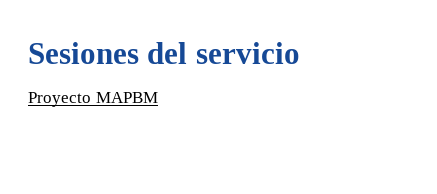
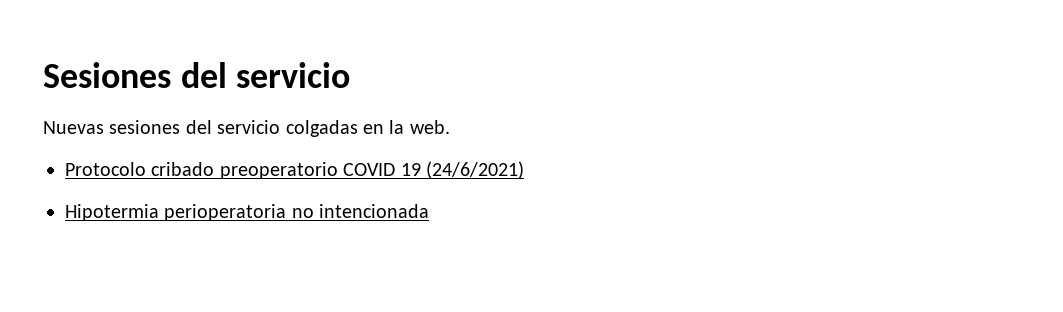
- Proyecto MAPBM
+ Nuevas sesiones del servicio colgadas en la web.
+ Protocolo cribado preoperatorio COVID 19 (24/6/2021)
+ Hipotermia perioperatoria no intencionada

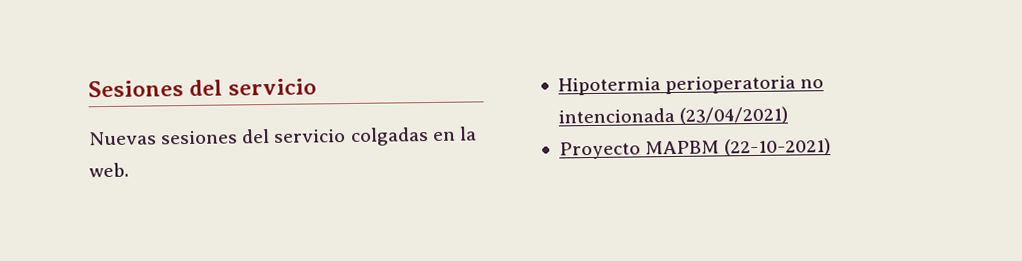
- Protocolo cribado preoperatorio COVID 19 (24/6/2021)
- Hipotermia perioperatoria no intencionada
+ Hipotermia perioperatoria no intencionada (23/04/2021)
+ Proyecto MAPBM (22-10-2021)

